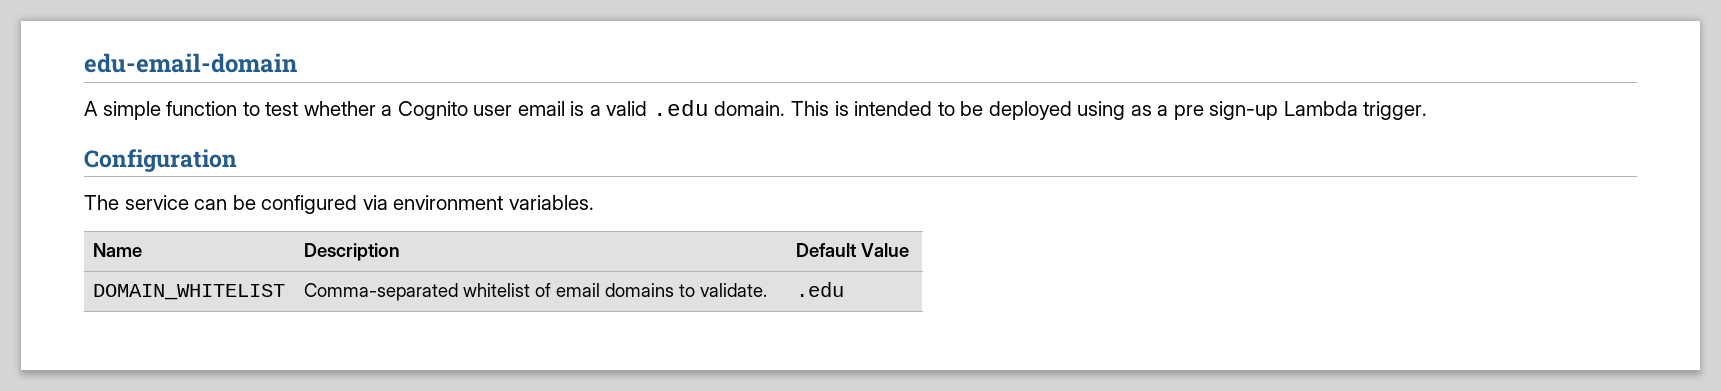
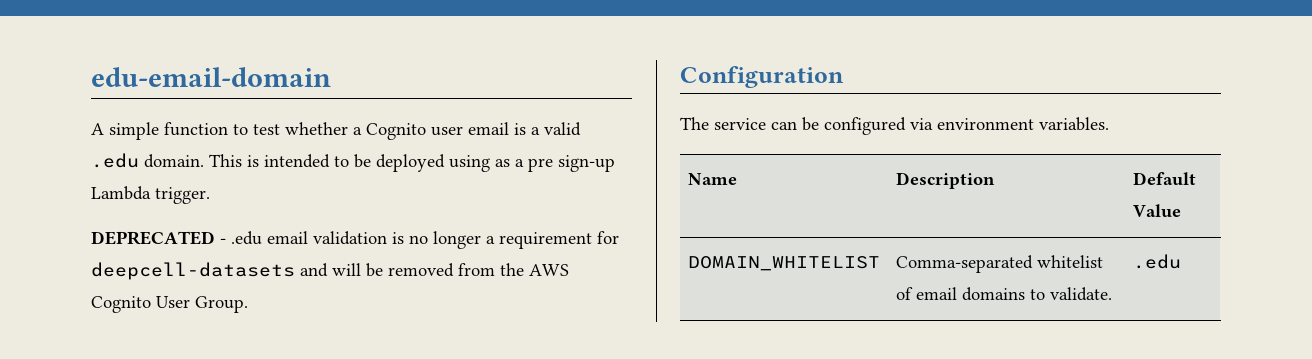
+ DEPRECATED - .edu email validation is no longer a requirement for deepcell-datasets and will be removed from the AWS Cognito User Group.

